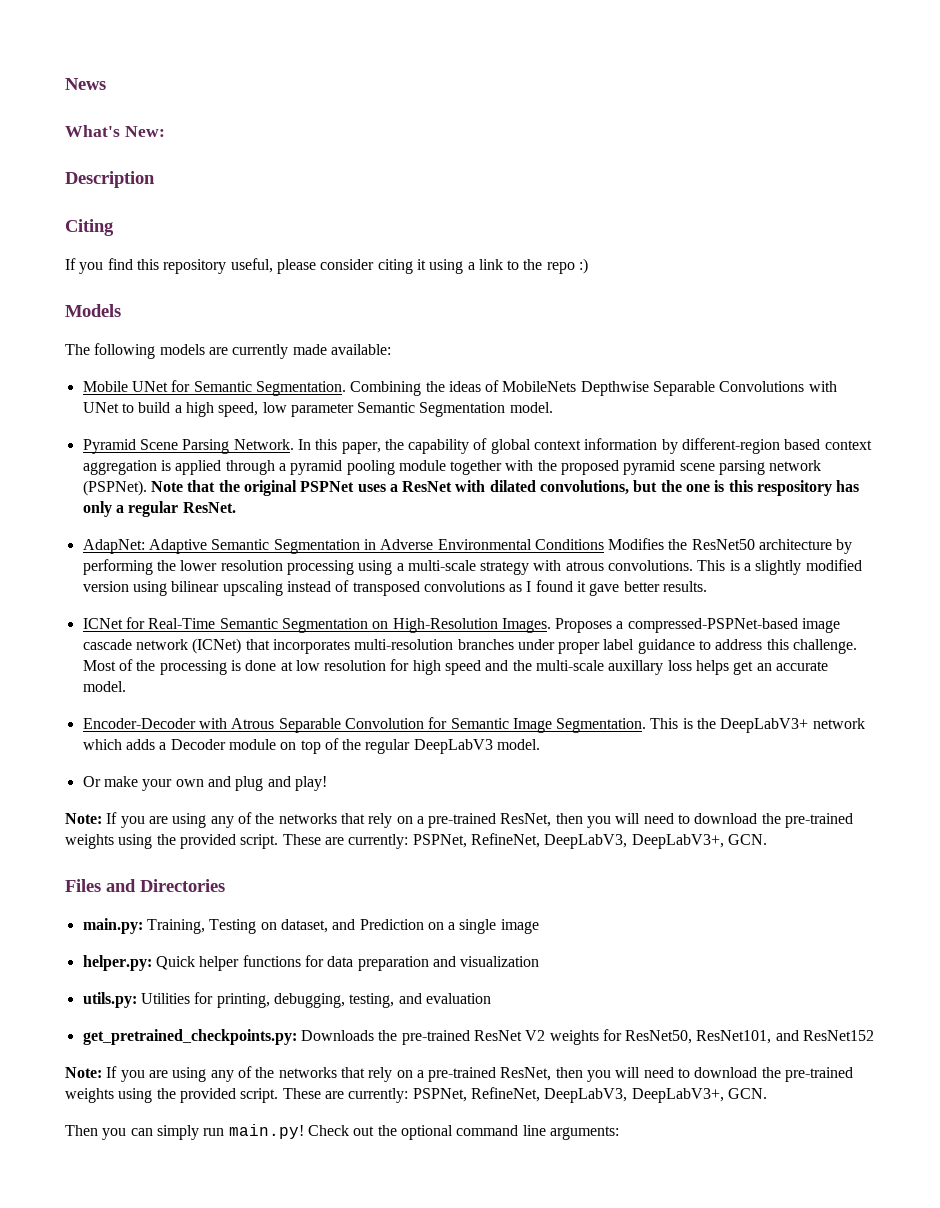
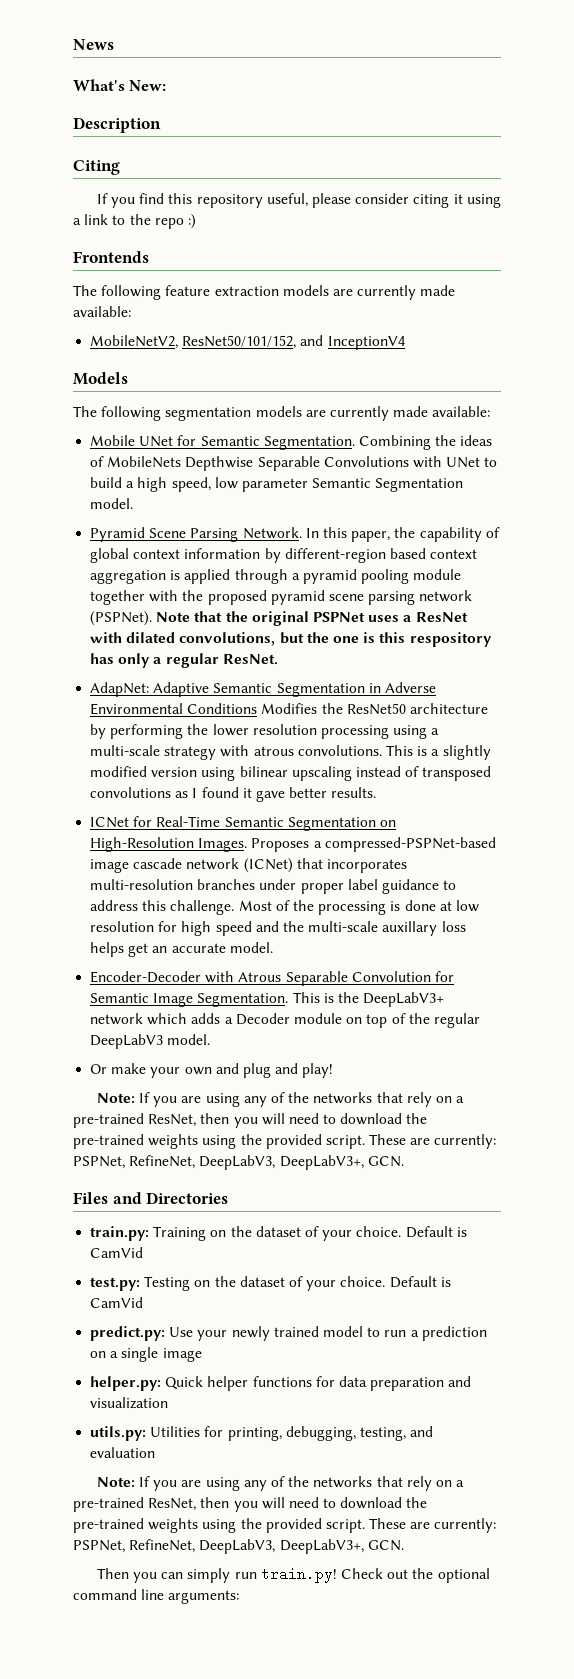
+ Frontends
+ The following feature extraction models are currently made available:
+ MobileNetV2, ResNet50/101/152, and InceptionV4
- The following models are currently made available:
+ The following segmentation models are currently made available:
- main.py: Training, Testing on dataset, and Prediction on a single image
+ train.py: Training on the dataset of your choice. Default is CamVid
+ test.py: Testing on the dataset of your choice. Default is CamVid
+ predict.py: Use your newly trained model to run a prediction on a single image
- get_pretrained_checkpoints.py: Downloads the pre-trained ResNet V2 weights for ResNet50, ResNet101, and ResNet152
- Then you can simply run main.py!
+ Then you can simply run train.py!

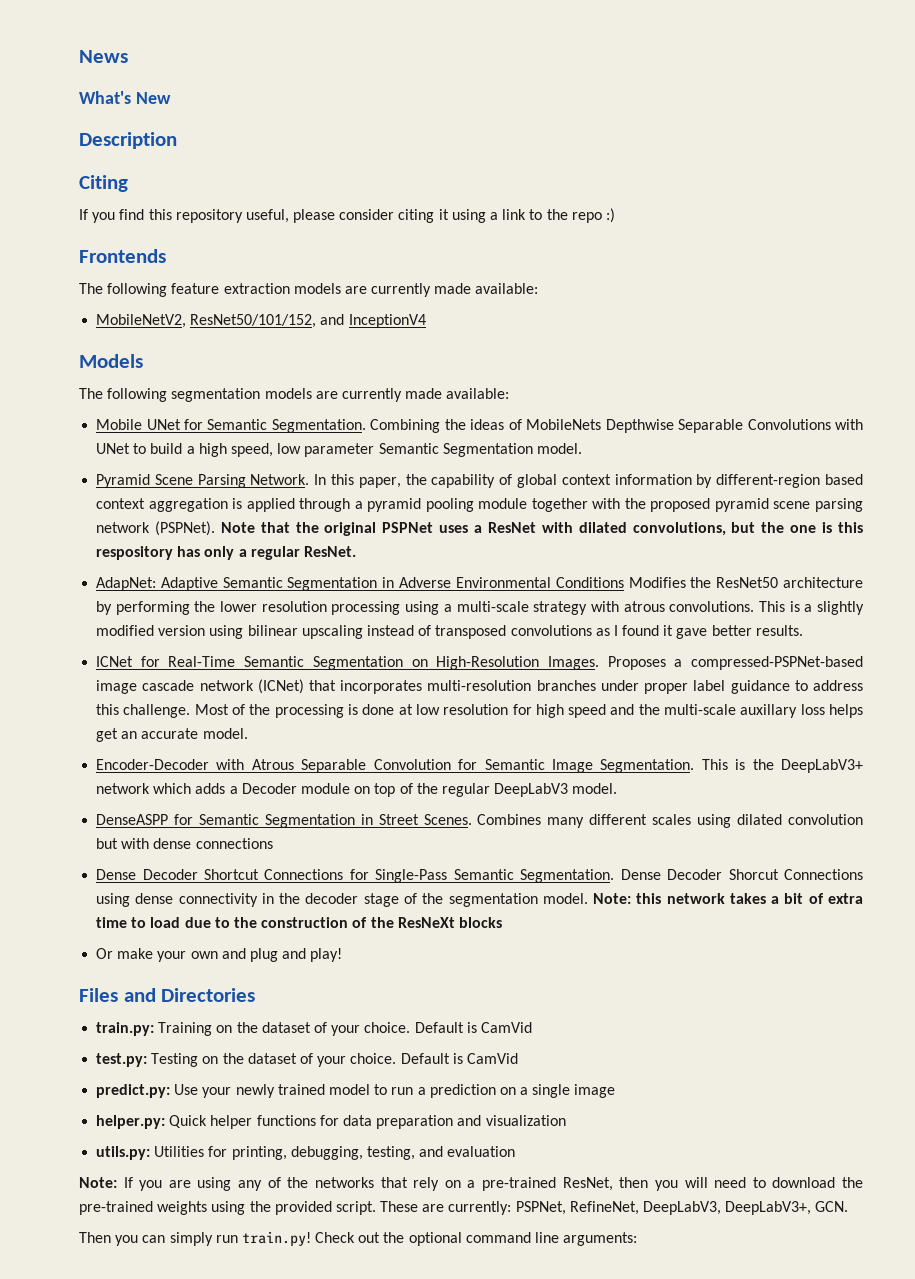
- What's New:
+ What's New
+ DenseASPP for Semantic Segmentation in Street Scenes. Combines many different scales using dilated convolution but with dense connections
+ Dense Decoder Shortcut Connections for Single-Pass Semantic Segmentation. Dense Decoder Shorcut Connections using dense connectivity in the decoder stage of the segmentation model. Note: this network takes a bit of extra time to load due to the construction of the ResNeXt blocks
  Or make your own and plug and play!
- Note: If you are using any of the networks that rely on a pre-trained ResNet, then you will need to download the pre-trained weights using the provided script. These are currently: PSPNet, RefineNet, DeepLabV3, DeepLabV3+, GCN.

